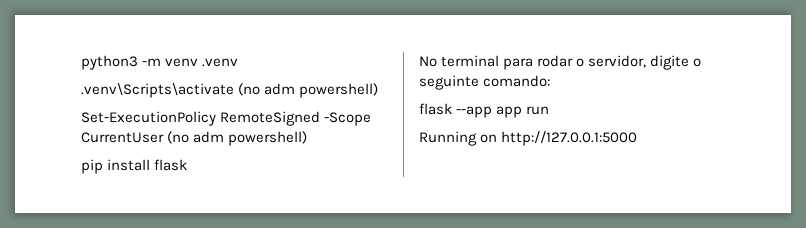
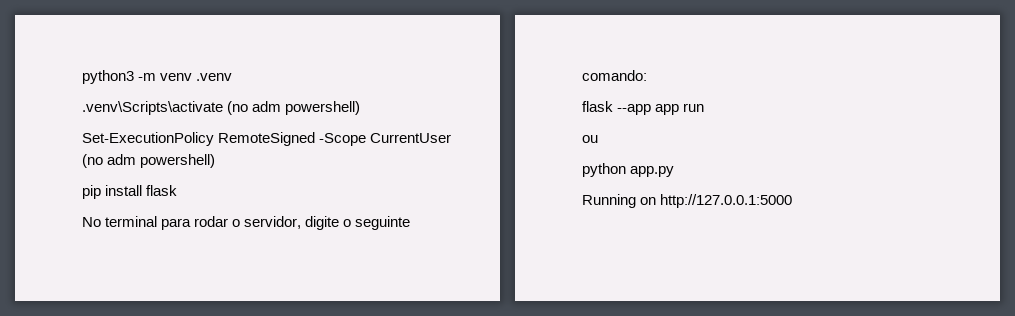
+ ou
+ python app.py

